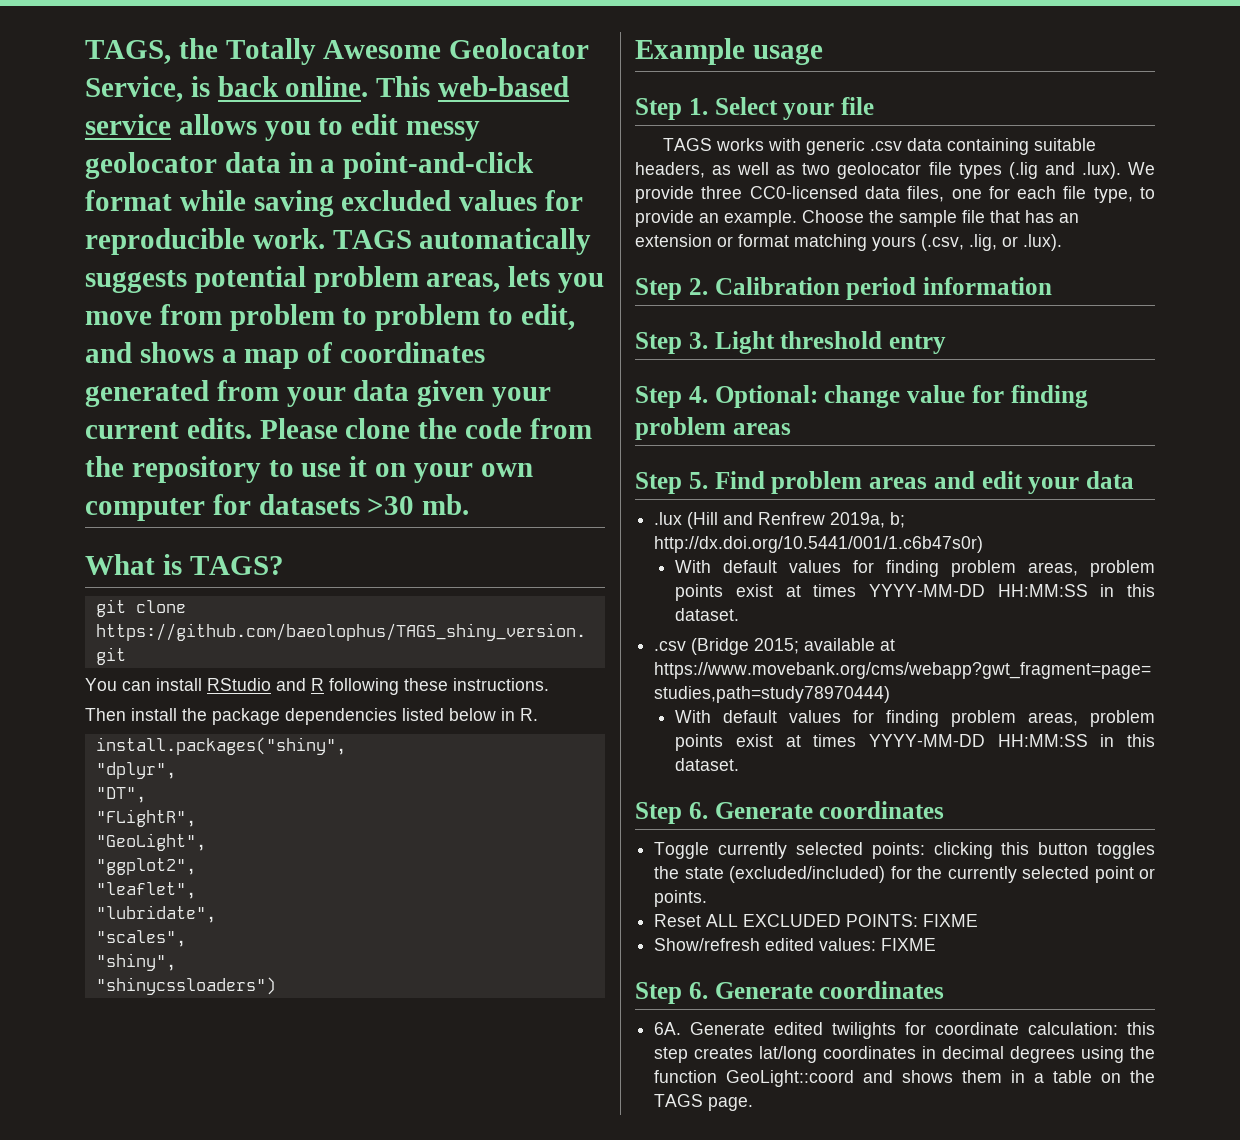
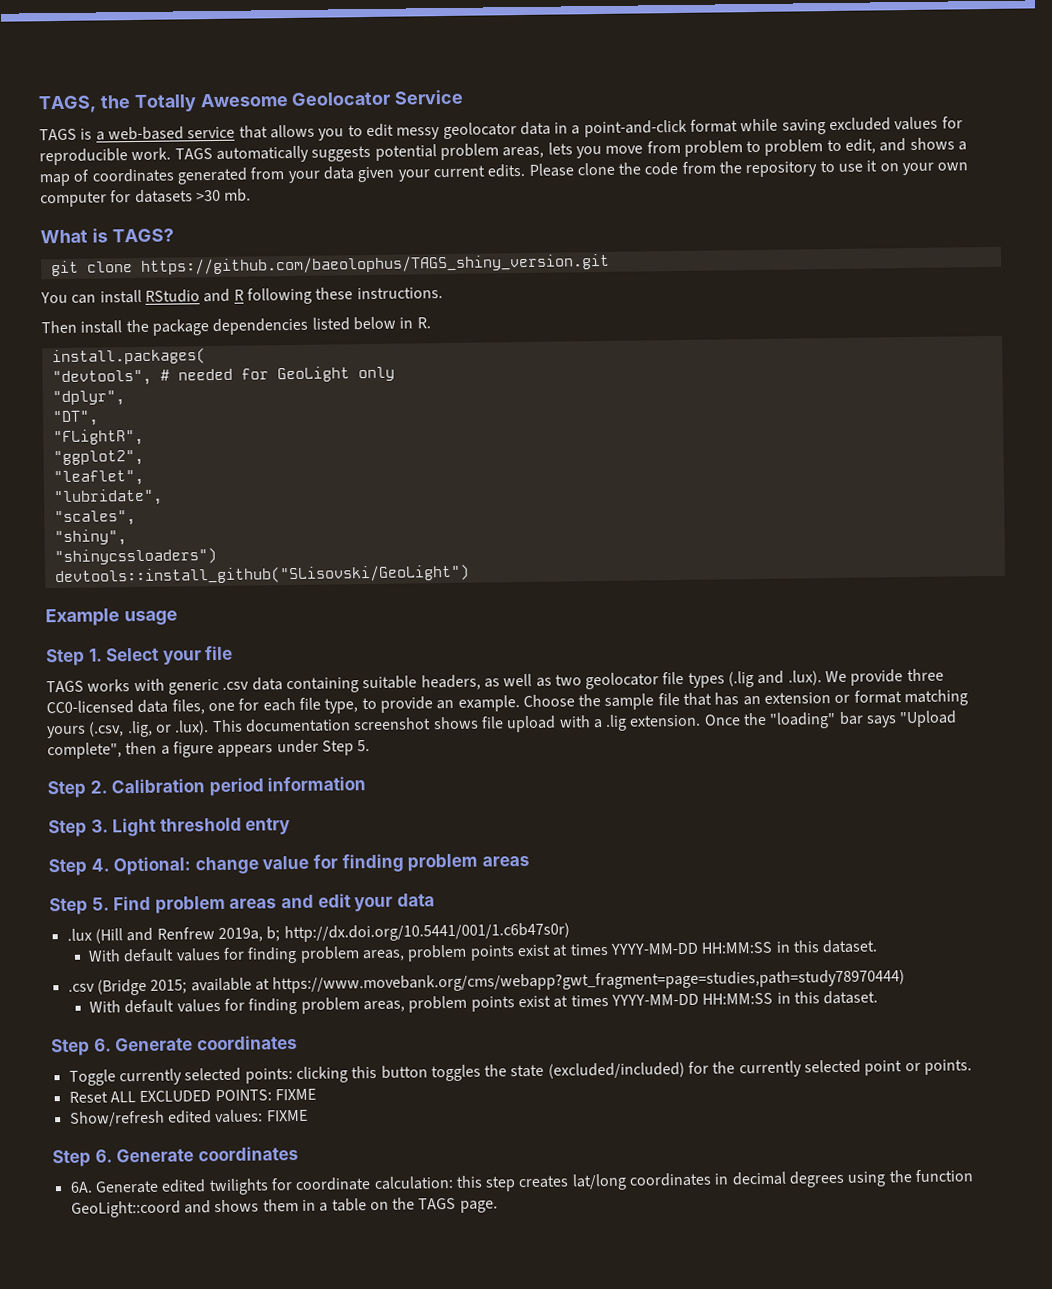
- TAGS, the Totally Awesome Geolocator Service, is back online. This web-based service allows you to edit messy geolocator data in a point-and-click format while saving excluded values for reproducible work.
+ TAGS, the Totally Awesome Geolocator Service
+ TAGS is a web-based service that allows you to edit messy geolocator data in a point-and-click format while saving excluded values for reproducible work.
- install.packages("shiny",
+ install.packages(
+ "devtools", # needed for GeoLight only
- "GeoLight",
+ devtools::install_github("SLisovski/GeoLight")
- Choose the sample file that has an extension or format matching yours (.csv, .lig, or .lux).
+ Choose the sample file that has an extension or format matching yours (.csv, .lig, or .lux). This documentation screenshot shows file upload with a .lig extension. Once the "loading" bar says "Upload complete", then a figure appears under Step 5.

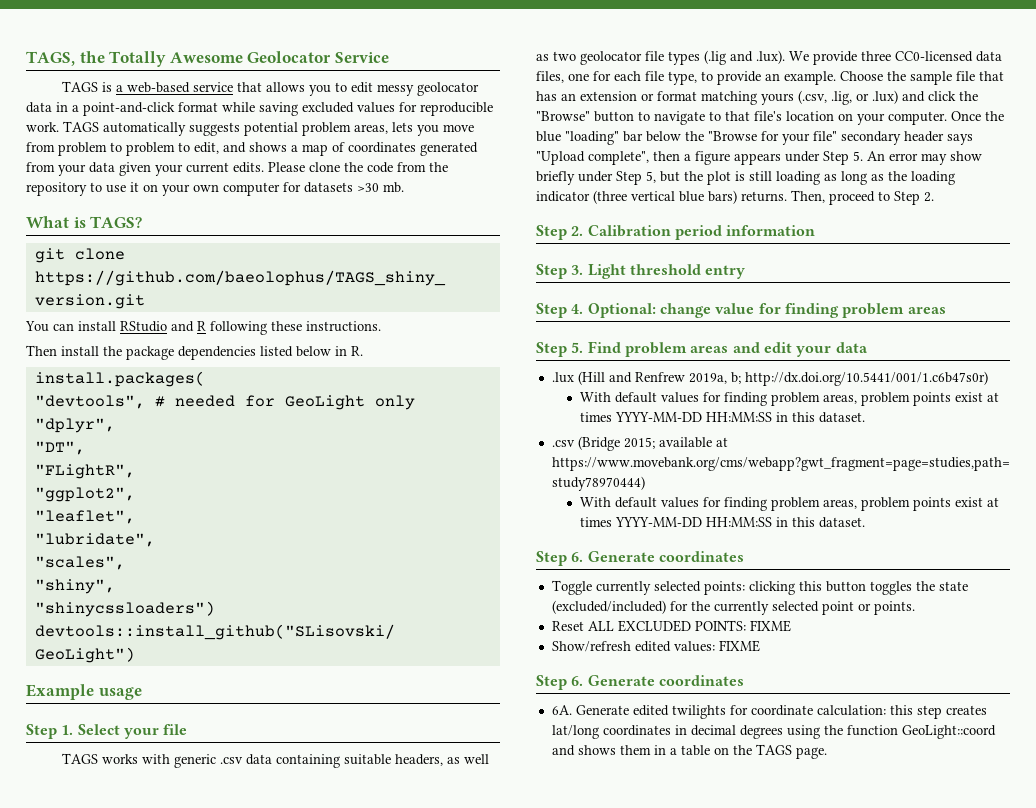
- Choose the sample file that has an extension or format matching yours (.csv, .lig, or .lux). This documentation screenshot shows file upload with a .lig extension.
+ Choose the sample file that has an extension or format matching yours (.csv, .lig, or .lux) and click the "Browse" button to navigate to that file's location on your computer.
- Once the "loading" bar says "Upload complete", then a figure appears under Step 5.
+ Once the blue "loading" bar below the "Browse for your file" secondary header says "Upload complete", then a figure appears under Step 5. An error may show briefly under Step 5, but the plot is still loading as long as the loading indicator (three vertical blue bars) returns. Then, proceed to Step 2.

